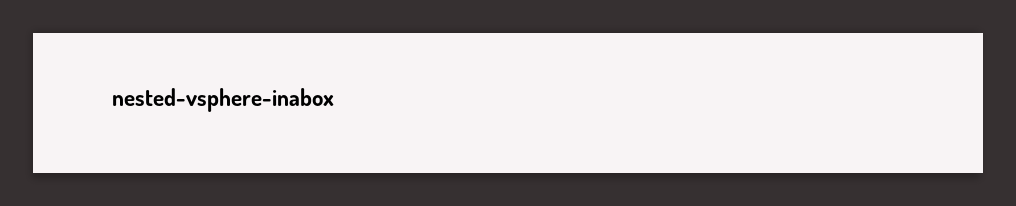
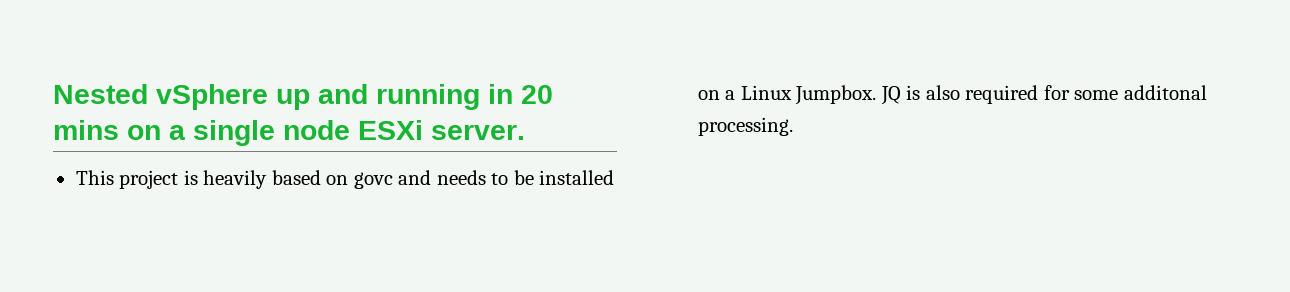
- nested-vsphere-inabox
+ Nested vSphere up and running in 20 mins on a single node ESXi server.
+ This project is heavily based on govc and needs to be installed on a Linux Jumpbox. JQ is also required for some additonal processing.

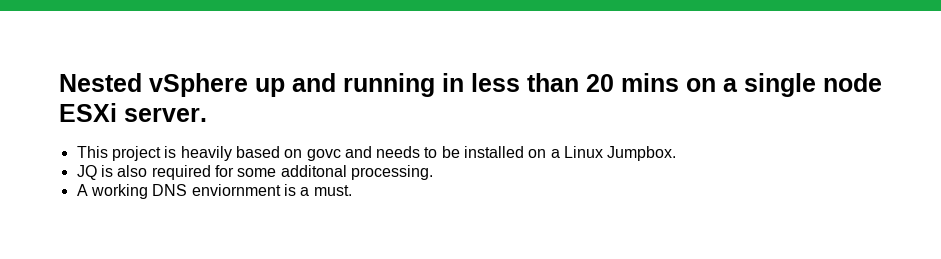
- Nested vSphere up and running in 20 mins on a single node ESXi server.
+ Nested vSphere up and running in less than 20 mins on a single node ESXi server.
- This project is heavily based on govc and needs to be installed on a Linux Jumpbox. JQ is also required for some additonal processing.
+ This project is heavily based on govc and needs to be installed on a Linux Jumpbox.
+ JQ is also required for some additonal processing.
+ A working DNS enviornment is a must.

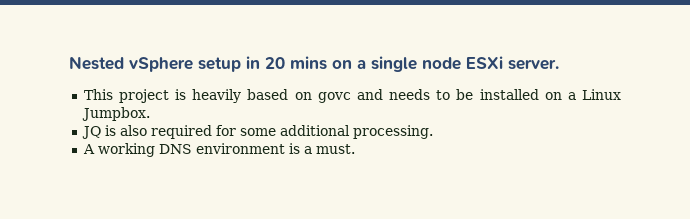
- Nested vSphere up and running in less than 20 mins on a single node ESXi server.
+ Nested vSphere setup in 20 mins on a single node ESXi server.
- JQ is also required for some additonal processing.
+ JQ is also required for some additional processing.
- A working DNS enviornment is a must.
+ A working DNS environment is a must.

